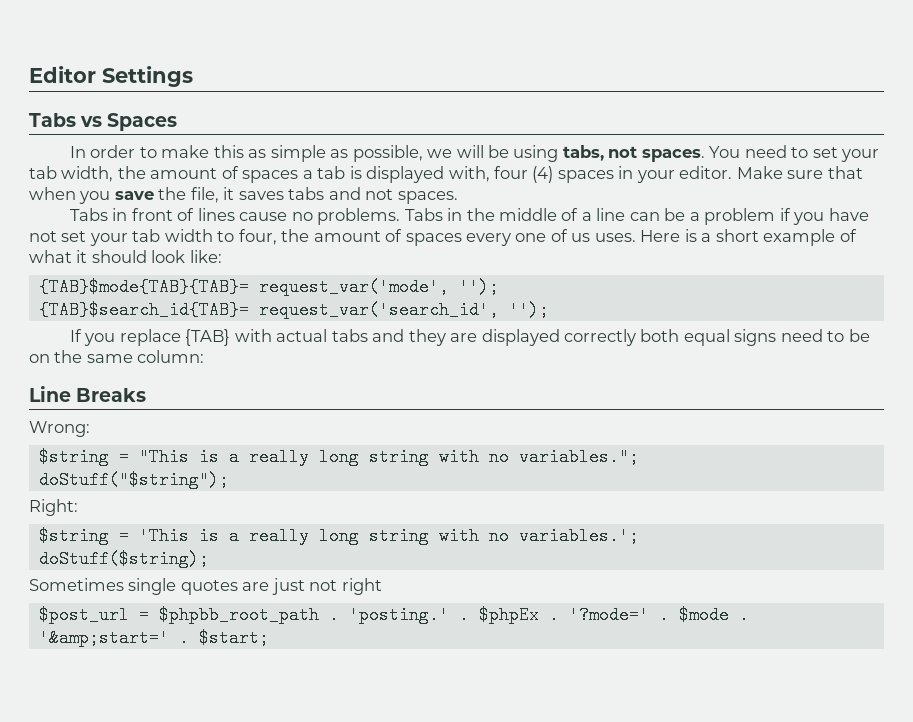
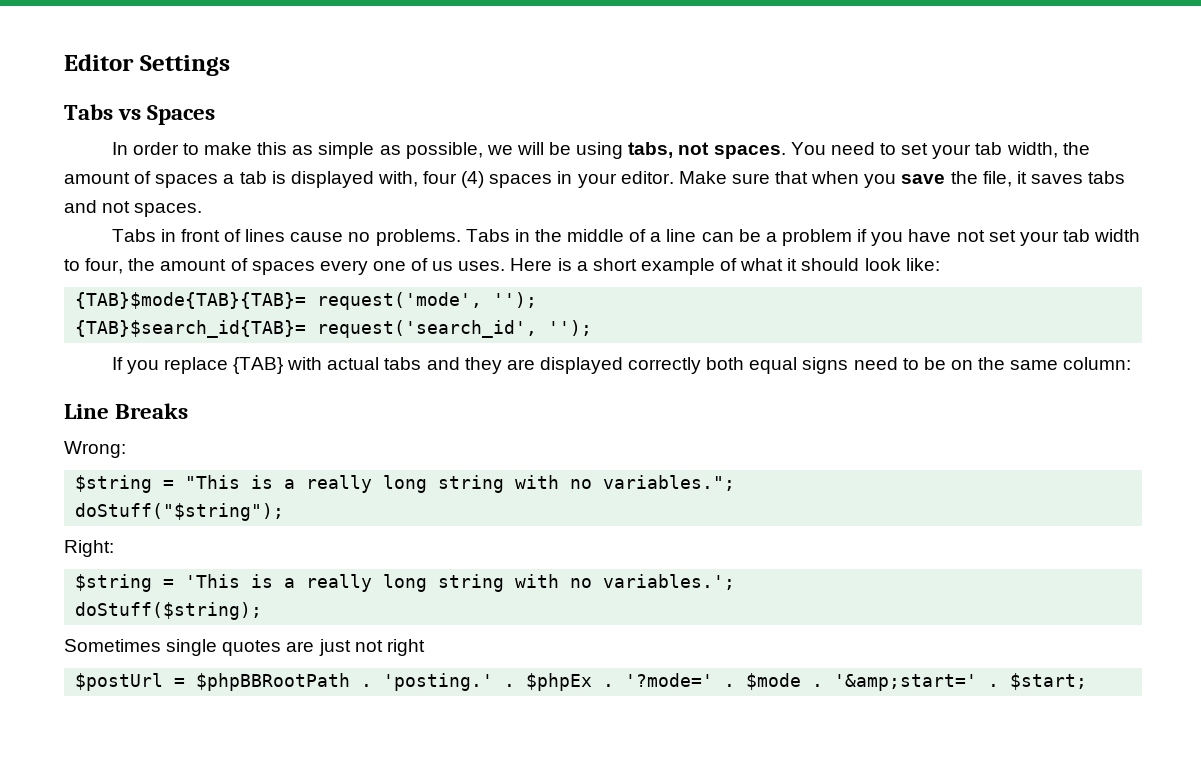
- {TAB}$mode{TAB}{TAB}= request_var('mode', '');
+ {TAB}$mode{TAB}{TAB}= request('mode', '');
- {TAB}$search_id{TAB}= request_var('search_id', '');
+ {TAB}$search_id{TAB}= request('search_id', '');
- $post_url = $phpbb_root_path .
+ $postUrl = $phpBBRootPath .

